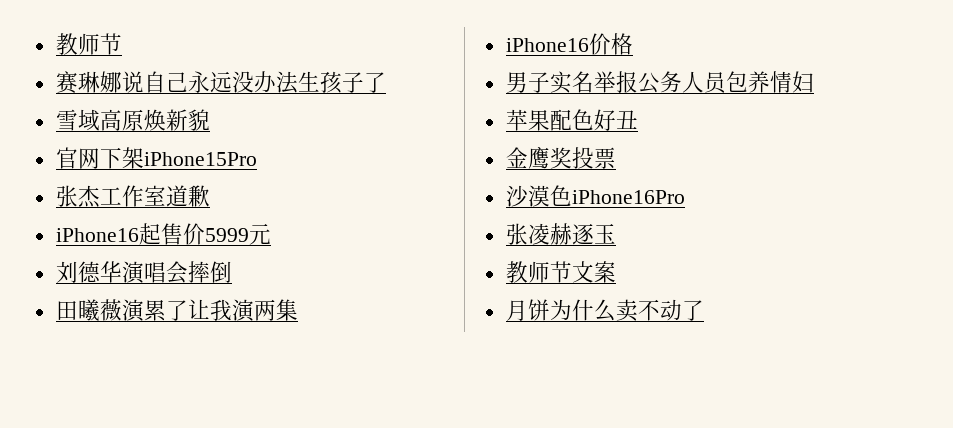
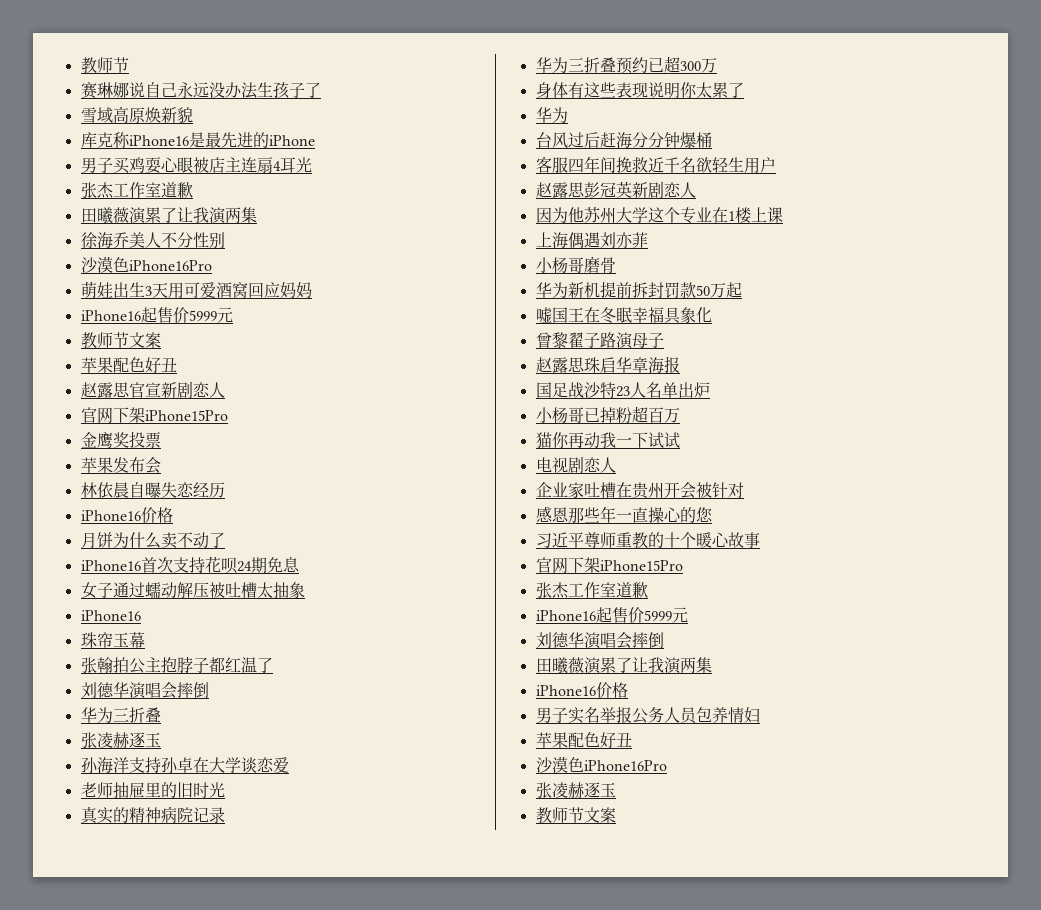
+ 库克称iPhone16是最先进的iPhone
+ 男子买鸡耍心眼被店主连扇4耳光
+ 张杰工作室道歉
+ 田曦薇演累了让我演两集
+ 徐海乔美人不分性别
+ 沙漠色iPhone16Pro
+ 萌娃出生3天用可爱酒窝回应妈妈
+ iPhone16起售价5999元
+ 教师节文案
+ 苹果配色好丑
+ 赵露思官宣新剧恋人
+ 官网下架iPhone15Pro
+ 金鹰奖投票
+ 苹果发布会
+ 林依晨自曝失恋经历
+ iPhone16价格
+ 月饼为什么卖不动了
+ iPhone16首次支持花呗24期免息
+ 女子通过蠕动解压被吐槽太抽象
+ iPhone16
+ 珠帘玉幕
+ 张翰拍公主抱脖子都红温了
+ 刘德华演唱会摔倒
+ 华为三折叠
+ 张凌赫逐玉
+ 孙海洋支持孙卓在大学谈恋爱
+ 老师抽屉里的旧时光
+ 真实的精神病院记录
+ 华为三折叠预约已超300万
+ 身体有这些表现说明你太累了
+ 华为
+ 台风过后赶海分分钟爆桶
+ 客服四年间挽救近千名欲轻生用户
+ 赵露思彭冠英新剧恋人
+ 因为他苏州大学这个专业在1楼上课
+ 上海偶遇刘亦菲
+ 小杨哥磨骨
+ 华为新机提前拆封罚款50万起
+ 嘘国王在冬眠幸福具象化
+ 曾黎翟子路演母子
+ 赵露思珠启华章海报
+ 国足战沙特23人名单出炉
+ 小杨哥已掉粉超百万
+ 猫你再动我一下试试
+ 电视剧恋人
+ 企业家吐槽在贵州开会被针对
+ 感恩那些年一直操心的您
+ 习近平尊师重教的十个暖心故事
- 金鹰奖投票
- 月饼为什么卖不动了

